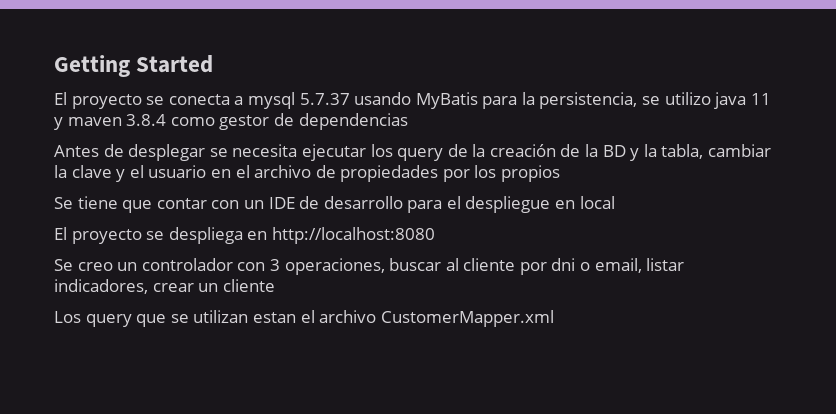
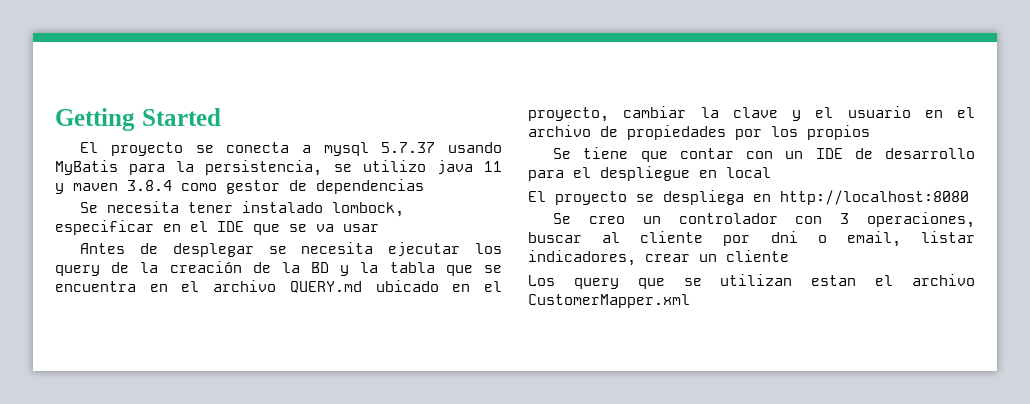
+ Se necesita tener instalado lombock, especificar en el IDE que se va usar
- Antes de desplegar se necesita ejecutar los query de la creación de la BD y la tabla, cambiar la clave y el usuario en el archivo de propiedades por los propios
+ Antes de desplegar se necesita ejecutar los query de la creación de la BD y la tabla que se encuentra en el archivo QUERY.md ubicado en el proyecto, cambiar la clave y el usuario en el archivo de propiedades por los propios

